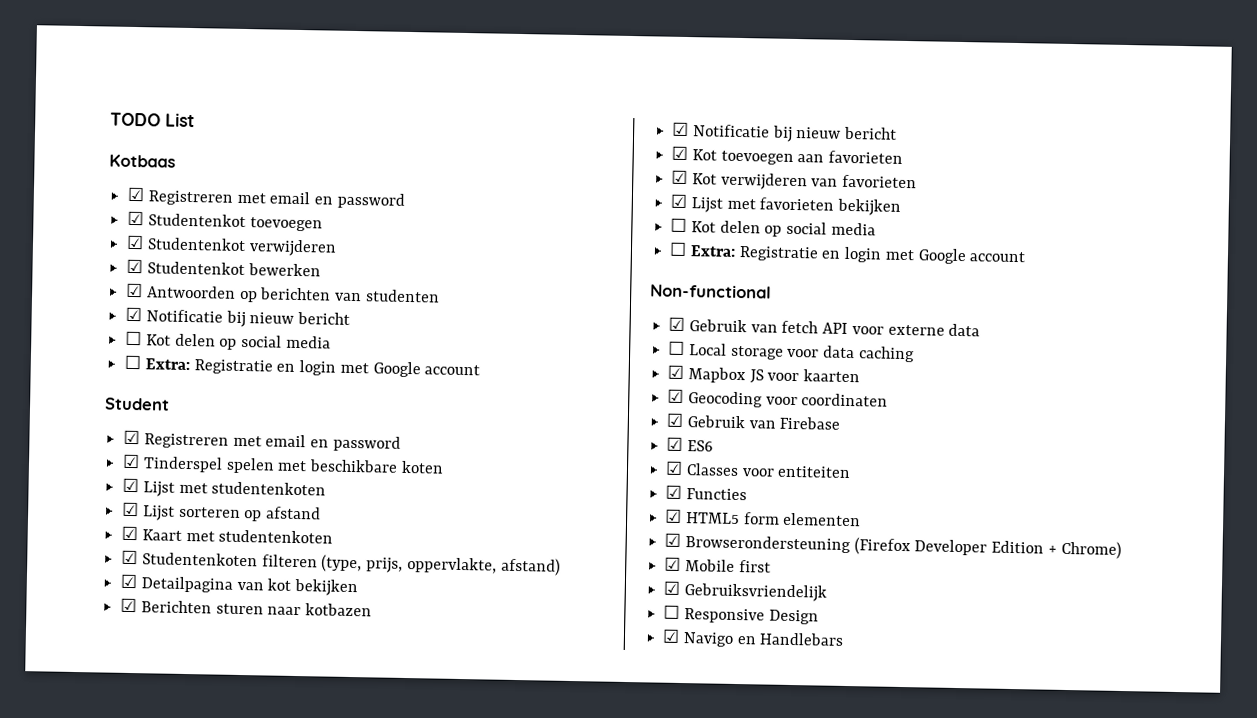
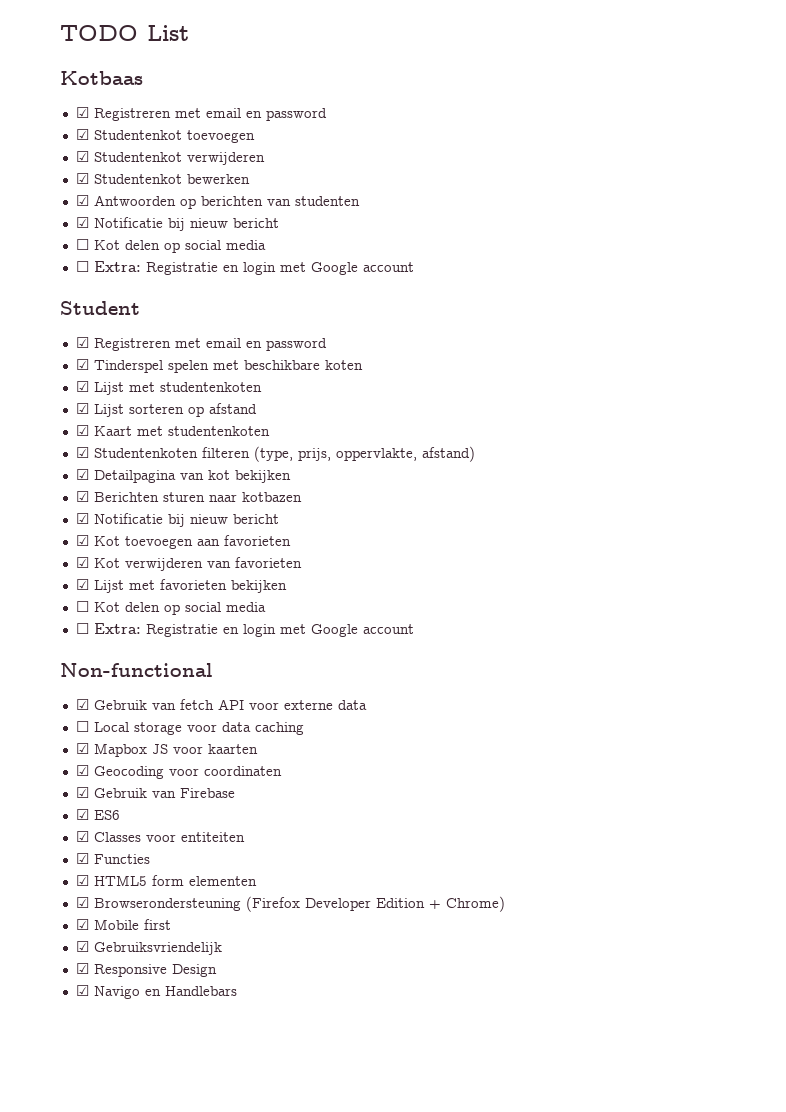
- ☐ Responsive Design
+ ☑ Responsive Design

